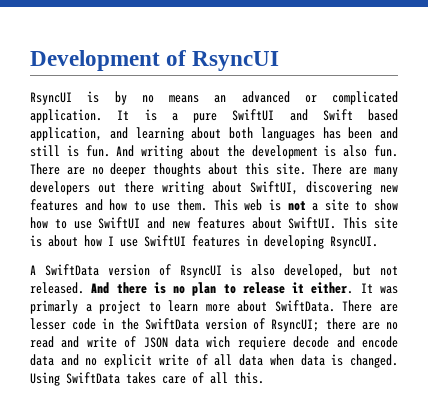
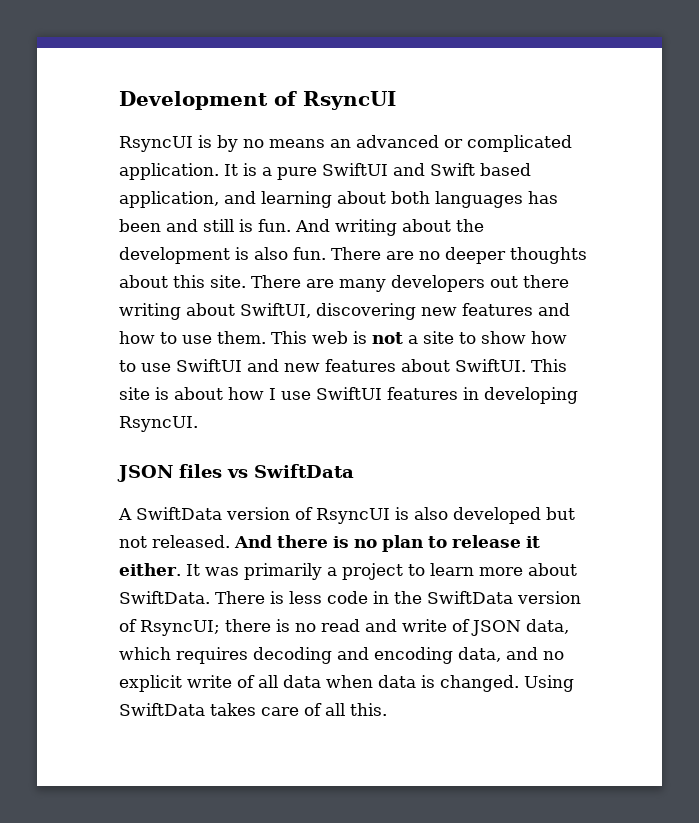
+ JSON files vs SwiftData
- A SwiftData version of RsyncUI is also developed, but not released.
+ A SwiftData version of RsyncUI is also developed but not released.
- It was primarly a project to learn more about SwiftData.
+ It was primarily a project to learn more about SwiftData.
- There are lesser code in the SwiftData version of RsyncUI; there are no read and write of JSON data wich requiere decode and encode data and no explicit write of all data when data is changed.
+ There is less code in the SwiftData version of RsyncUI; there is no read and write of JSON data, which requires decoding and encoding data, and no explicit write of all data when data is changed.

